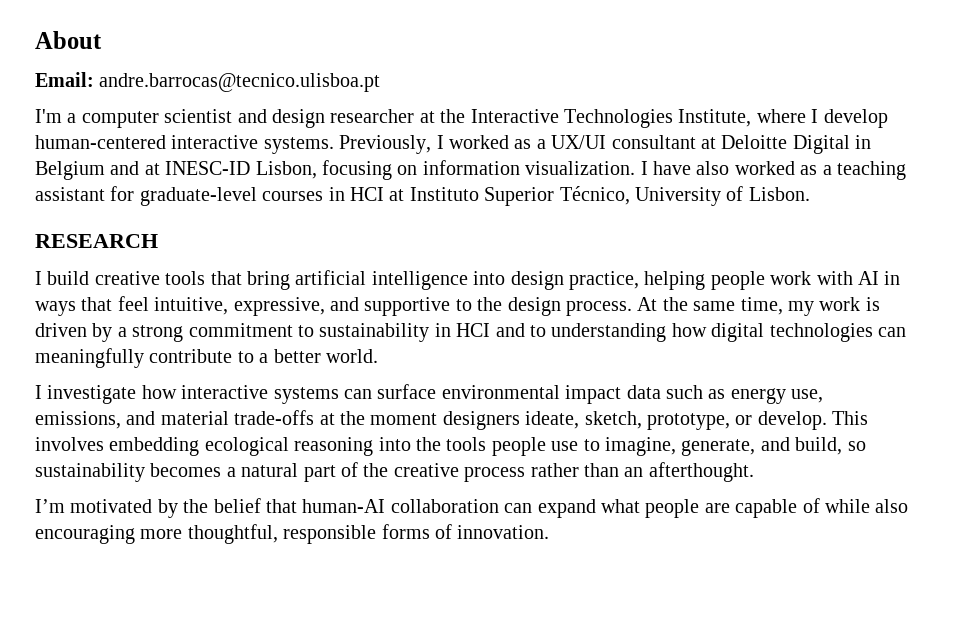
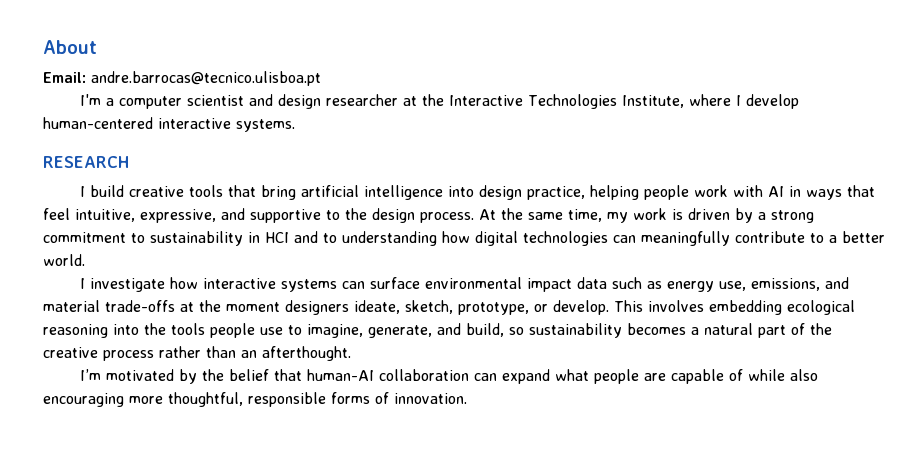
- Previously, I worked as a UX/UI consultant at Deloitte Digital in Belgium and at INESC-ID Lisbon, focusing on information visualization. I have also worked as a teaching assistant for graduate-level courses in HCI at Instituto Superior Técnico, University of Lisbon.

